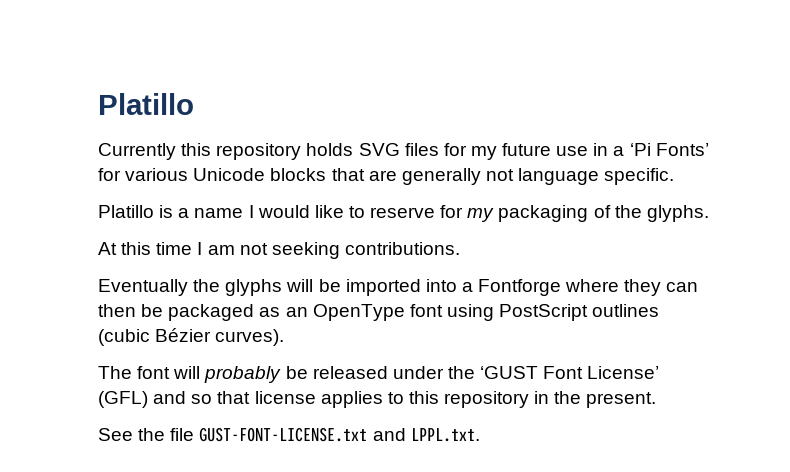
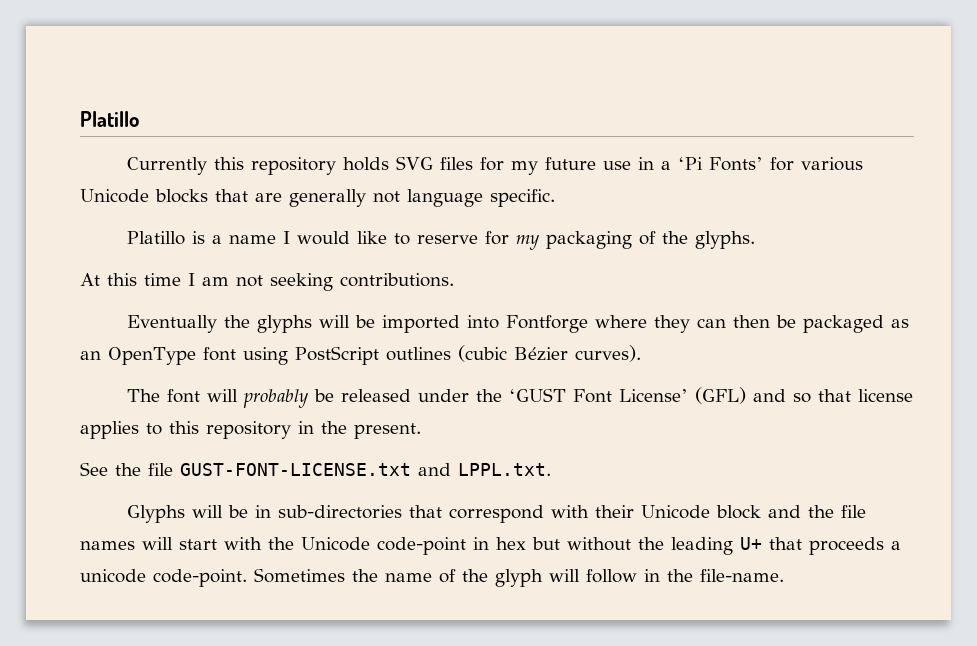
- Eventually the glyphs will be imported into a Fontforge where they can then be packaged as an OpenType font using PostScript outlines (cubic Bézier curves).
+ Eventually the glyphs will be imported into Fontforge where they can then be packaged as an OpenType font using PostScript outlines (cubic Bézier curves).
+ Glyphs will be in sub-directories that correspond with their Unicode block and the file names will start with the Unicode code-point in hex but without the leading U+ that proceeds a unicode code-point. Sometimes the name of the glyph will follow in the file-name.

